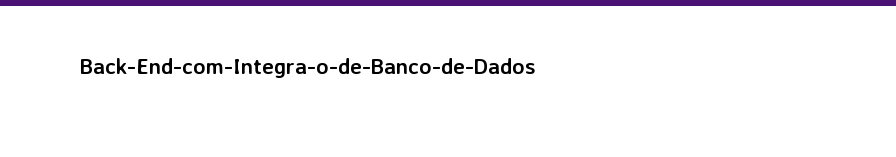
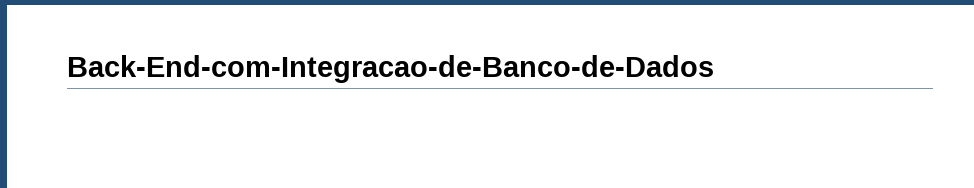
- Back-End-com-Integra-o-de-Banco-de-Dados
+ Back-End-com-Integracao-de-Banco-de-Dados

